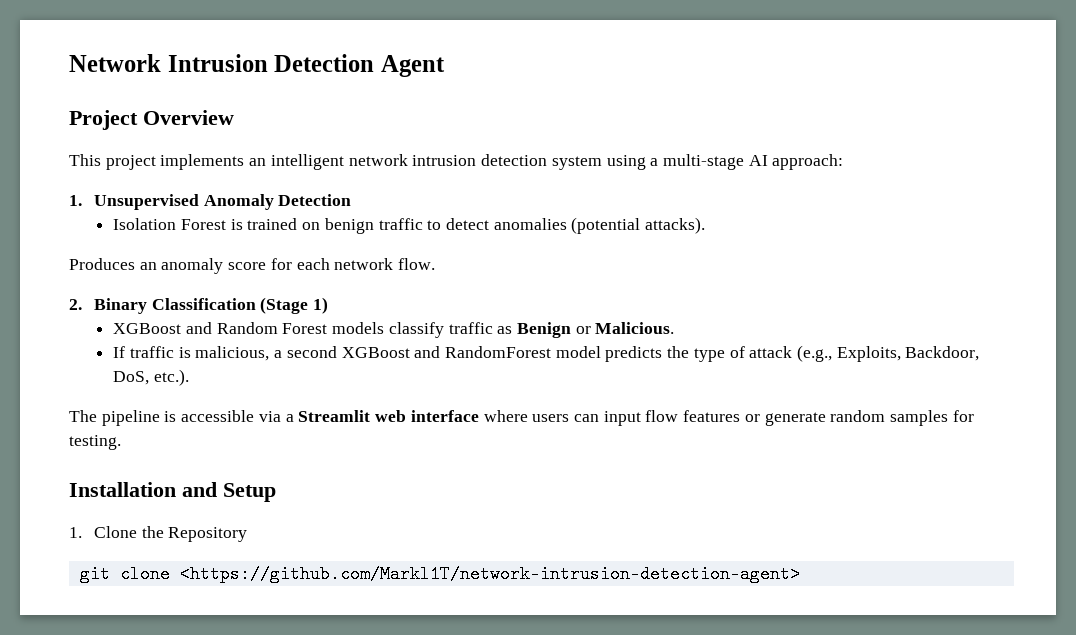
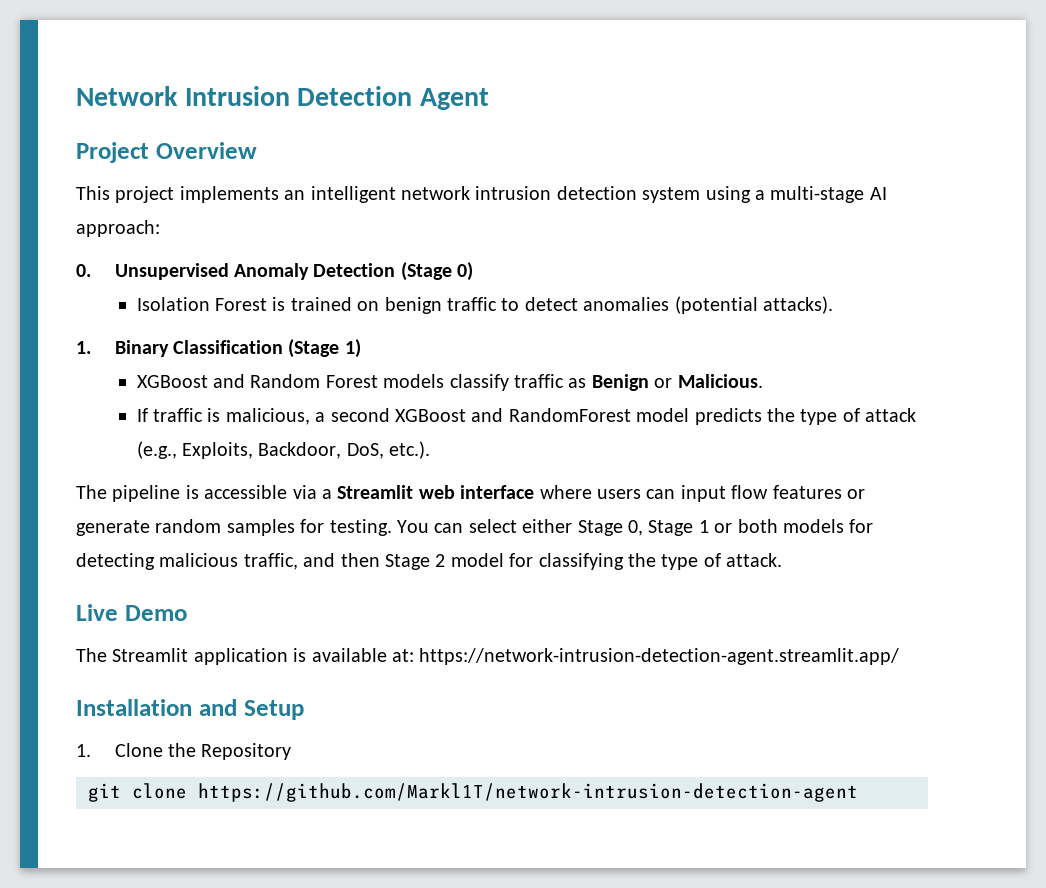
- 1. Unsupervised Anomaly Detection
+ 0. Unsupervised Anomaly Detection (Stage 0)
- Produces an anomaly score for each network flow.
- 2. Binary Classification (Stage 1)
+ 1. Binary Classification (Stage 1)
+ You can select either Stage 0, Stage 1 or both models for detecting malicious traffic, and then Stage 2 model for classifying the type of attack.
+ Live Demo
+ The Streamlit application is available at: https://network-intrusion-detection-agent.streamlit.app/
- git clone <https://github.com/Markl1T/network-intrusion-detection-agent>
+ git clone https://github.com/Markl1T/network-intrusion-detection-agent

